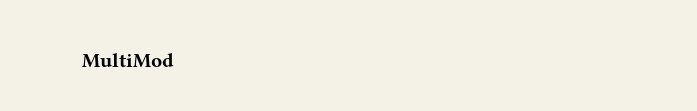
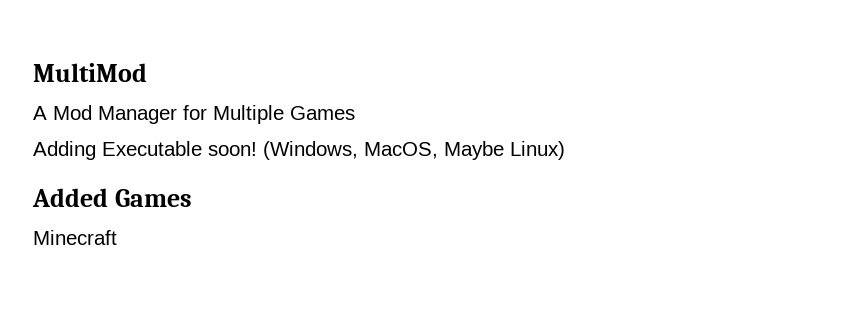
+ A Mod Manager for Multiple Games
+ Adding Executable soon! (Windows, MacOS, Maybe Linux)
+ Added Games
+ Minecraft

